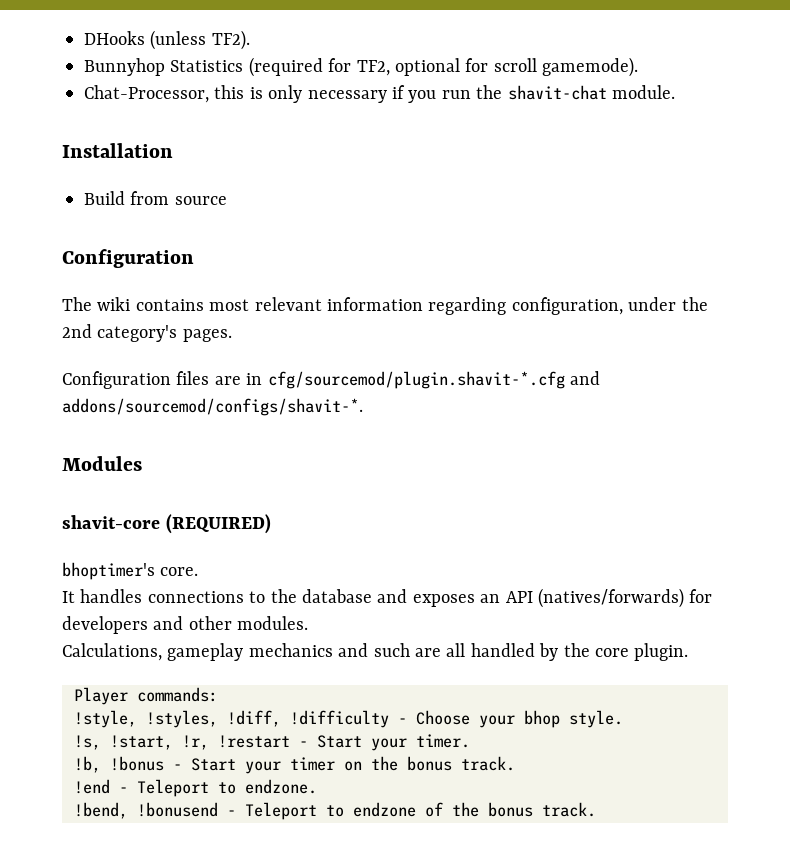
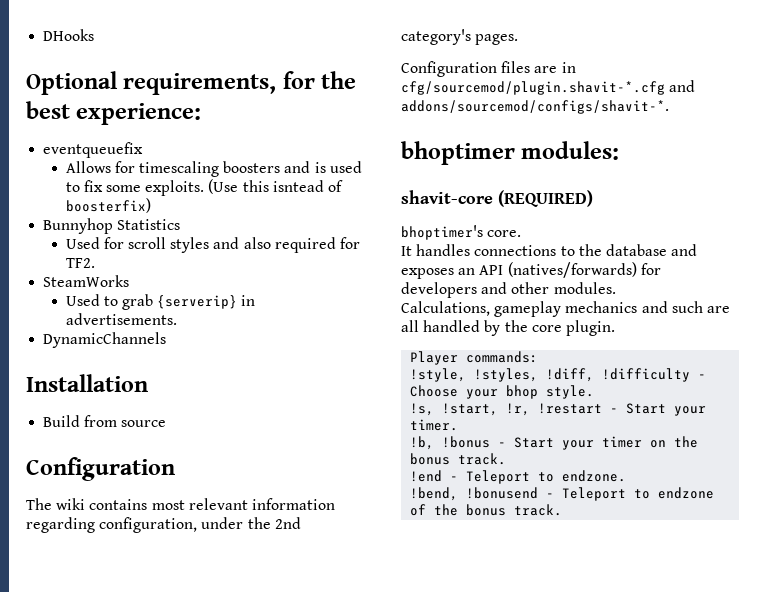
- DHooks (unless TF2).
- Bunnyhop Statistics (required for TF2, optional for scroll gamemode).
- Chat-Processor, this is only necessary if you run the shavit-chat module.
+ DHooks
+ Optional requirements, for the best experience:
+ eventqueuefix
+ Allows for timescaling boosters and is used to fix some exploits. (Use this isntead of boosterfix)
+ Bunnyhop Statistics
+ Used for scroll styles and also required for TF2.
+ SteamWorks
+ Used to grab {serverip} in advertisements.
+ DynamicChannels
- Modules
+ bhoptimer modules:

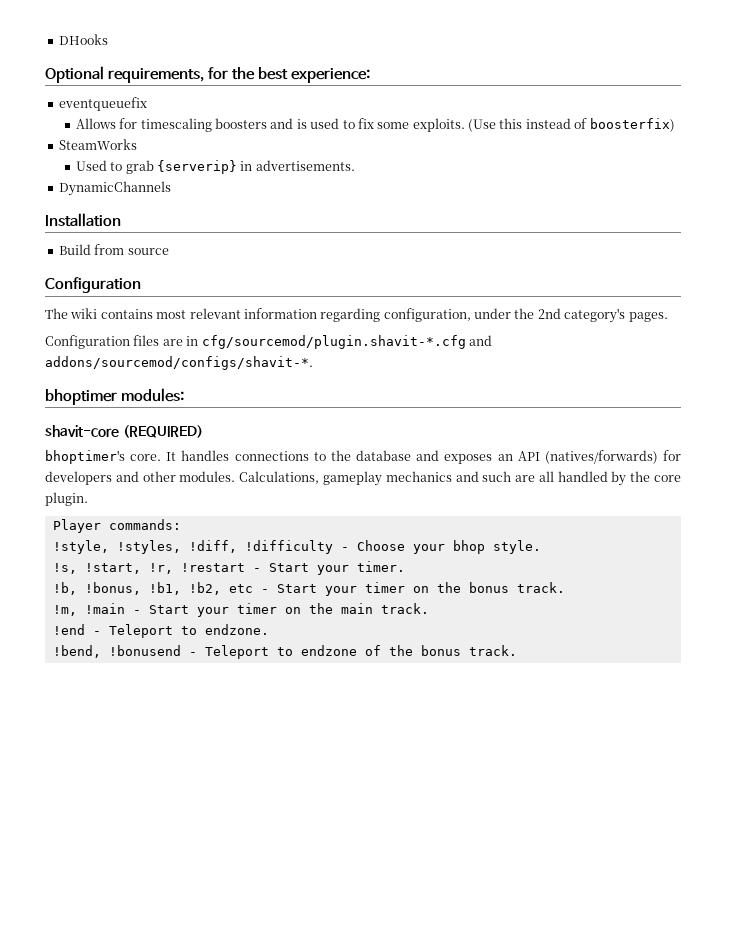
- (Use this isntead of boosterfix)
+ (Use this instead of boosterfix)
- Bunnyhop Statistics
- Used for scroll styles and also required for TF2.
- bhoptimer's core.
- It handles connections to the database and exposes an API (natives/forwards) for developers and other modules.
- Calculations, gameplay mechanics and such are all handled by the core plugin.
+ bhoptimer's core. It handles connections to the database and exposes an API (natives/forwards) for developers and other modules. Calculations, gameplay mechanics and such are all handled by the core plugin.
- !b, !bonus - Start your timer on the bonus track.
+ !b, !bonus, !b1, !b2, etc - Start your timer on the bonus track.
+ !m, !main - Start your timer on the main track.

